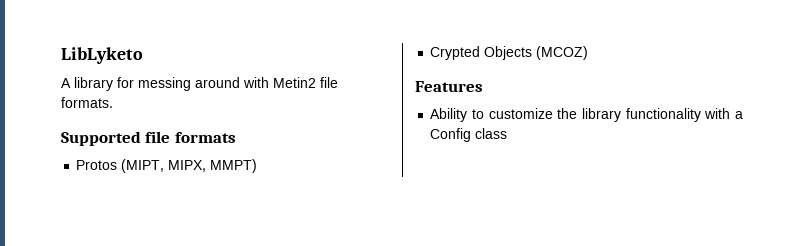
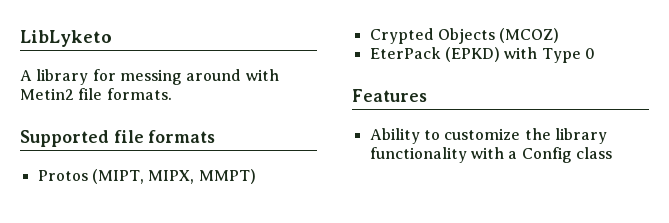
+ EterPack (EPKD) with Type 0

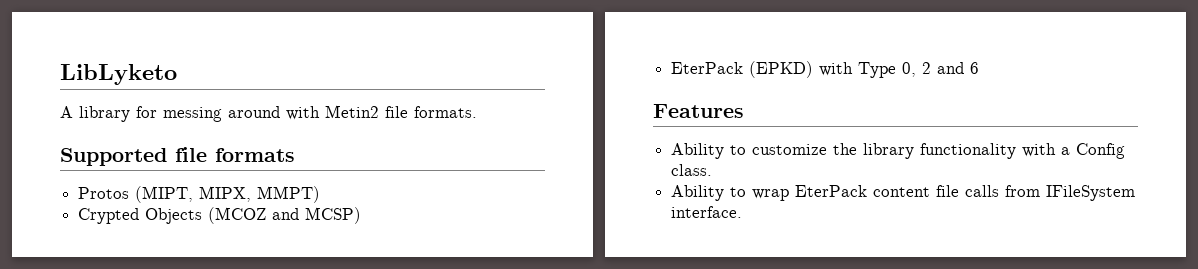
- Crypted Objects (MCOZ)
+ Crypted Objects (MCOZ and MCSP)
- EterPack (EPKD) with Type 0
+ EterPack (EPKD) with Type 0, 2 and 6
- Ability to customize the library functionality with a Config class
+ Ability to customize the library functionality with a Config class.
+ Ability to wrap EterPack content file calls from IFileSystem interface.

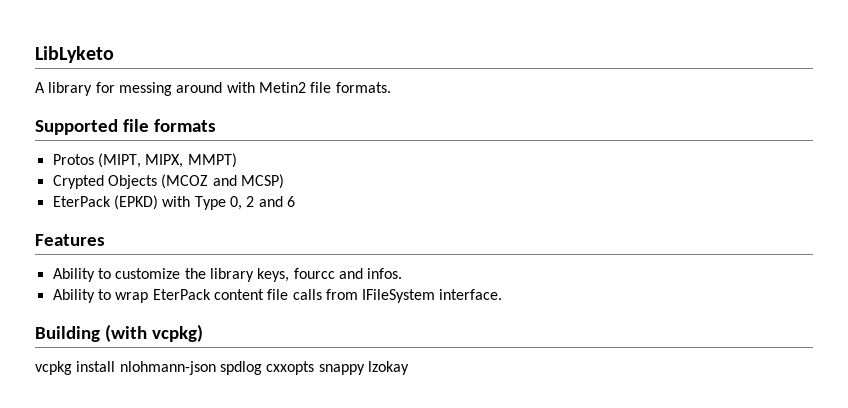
- Ability to customize the library functionality with a Config class.
+ Ability to customize the library keys, fourcc and infos.
+ Building (with vcpkg)
+ vcpkg install nlohmann-json spdlog cxxopts snappy lzokay

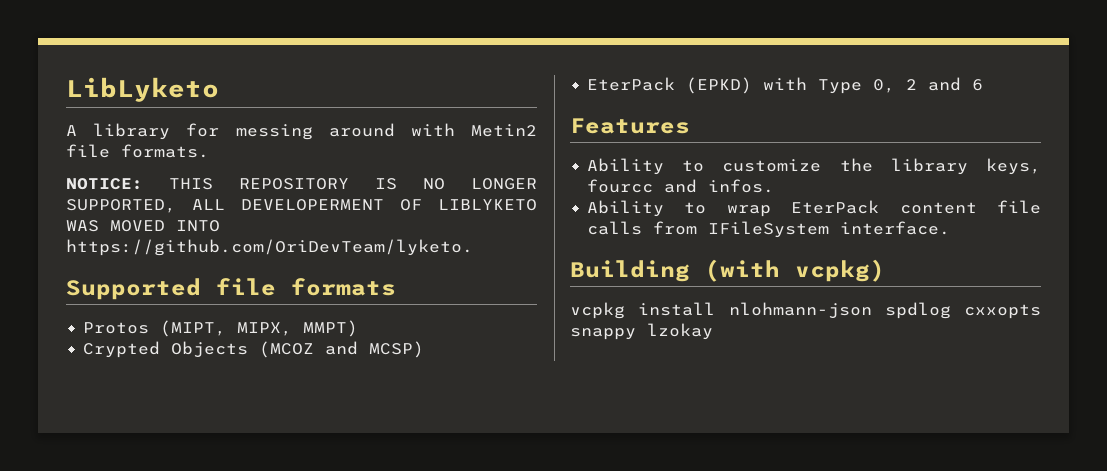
+ NOTICE: THIS REPOSITORY IS NO LONGER SUPPORTED, ALL DEVELOPERMENT OF LIBLYKETO WAS MOVED INTO https://github.com/OriDevTeam/lyketo.

